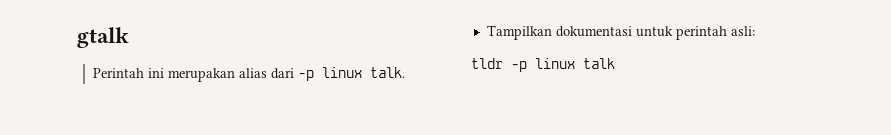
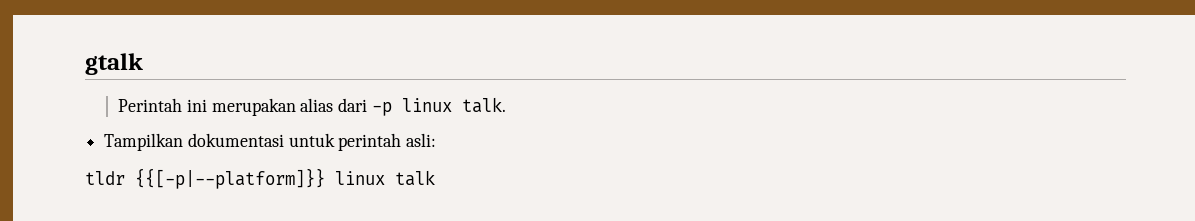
- tldr -p linux talk
+ tldr {{[-p|--platform]}} linux talk

